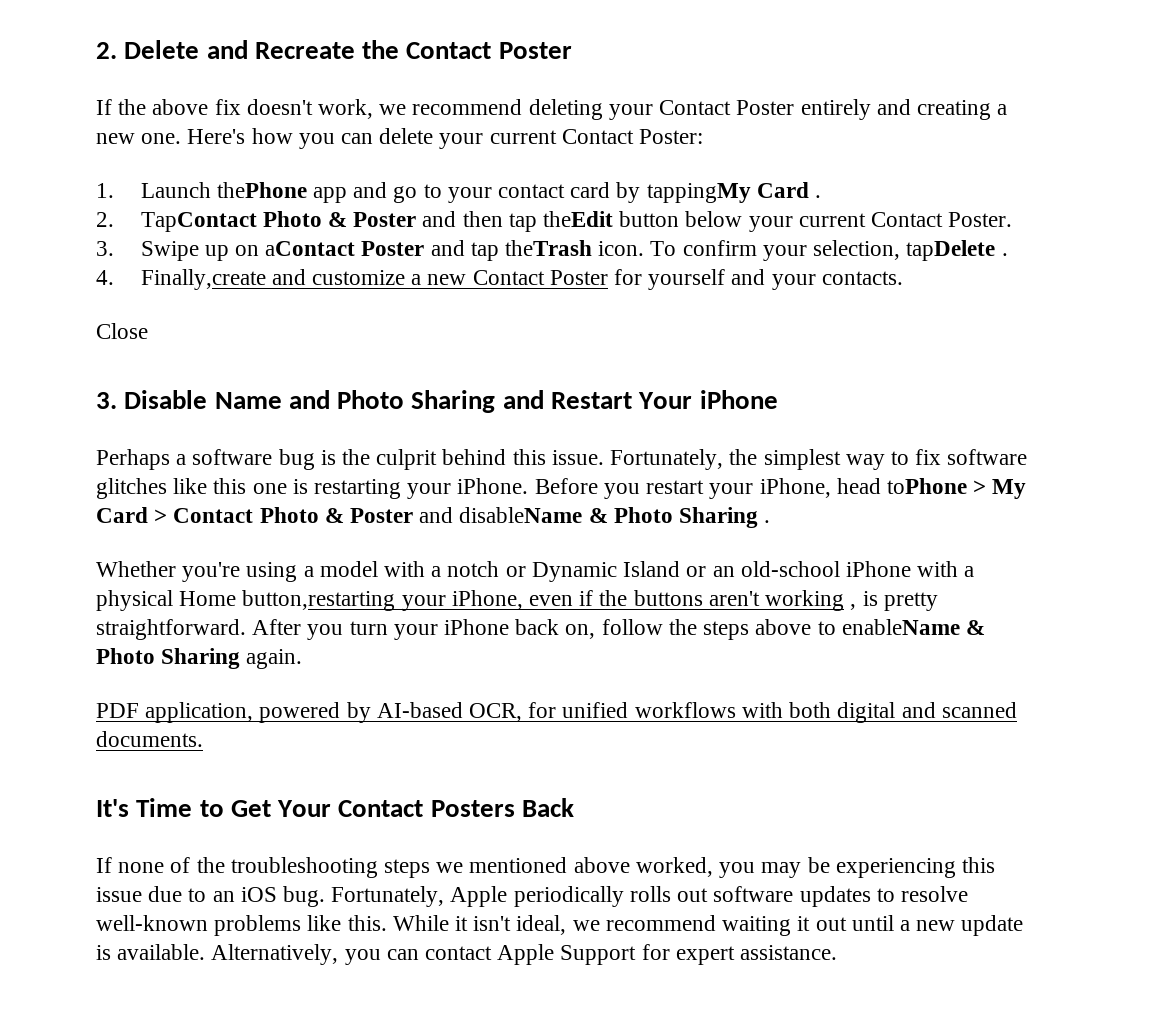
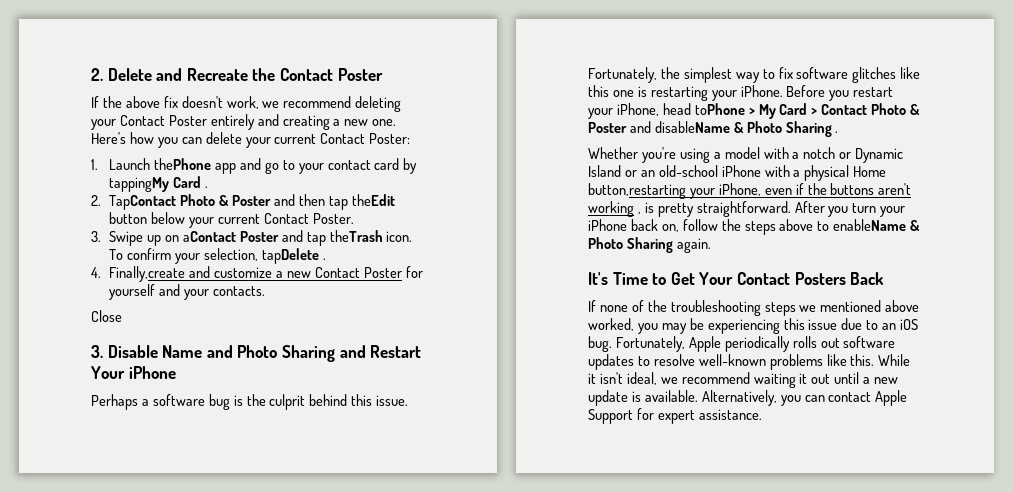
- PDF application, powered by AI-based OCR, for unified workflows with both digital and scanned documents.

